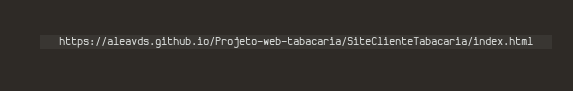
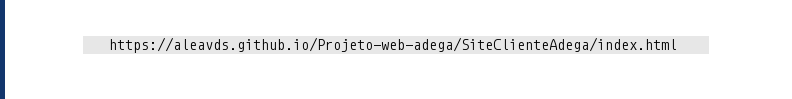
- https://aleavds.github.io/Projeto-web-tabacaria/SiteClienteTabacaria/index.html
+ https://aleavds.github.io/Projeto-web-adega/SiteClienteAdega/index.html

